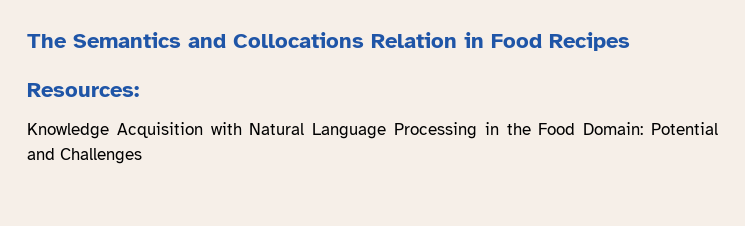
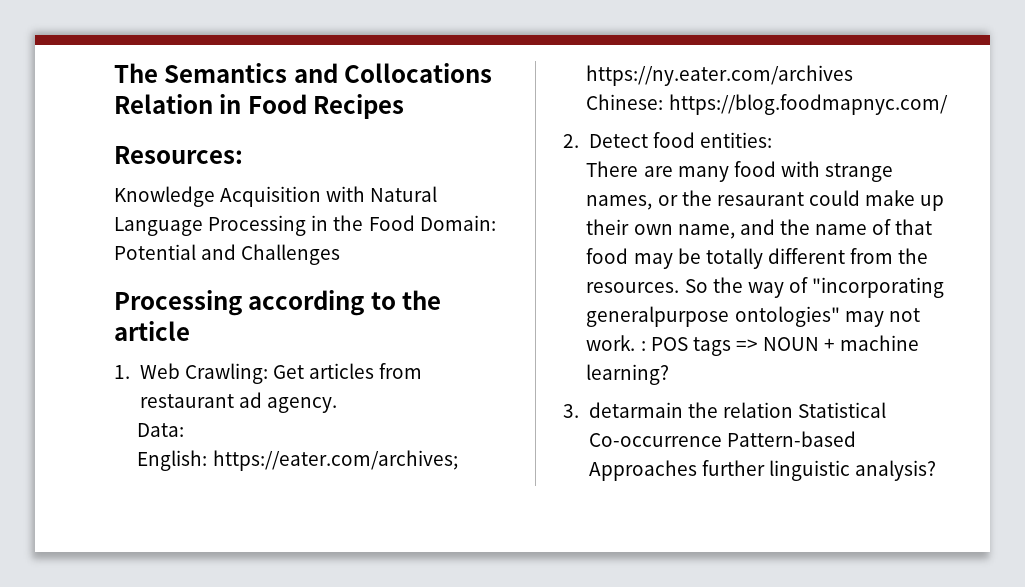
+ Processing according to the article
+ 1. Web Crawling: Get articles from restaurant ad agency.
+ Data:
+ English: https://eater.com/archives; https://ny.eater.com/archives
+ Chinese: https://blog.foodmapnyc.com/
+ 2. Detect food entities:
+ There are many food with strange names, or the resaurant could make up their own name, and the name of that food may be totally different from the resources. So the way of "incorporating generalpurpose ontologies" may not work. : POS tags => NOUN + machine learning?
+ 3. detarmain the relation Statistical Co-occurrence Pattern-based Approaches further linguistic analysis?

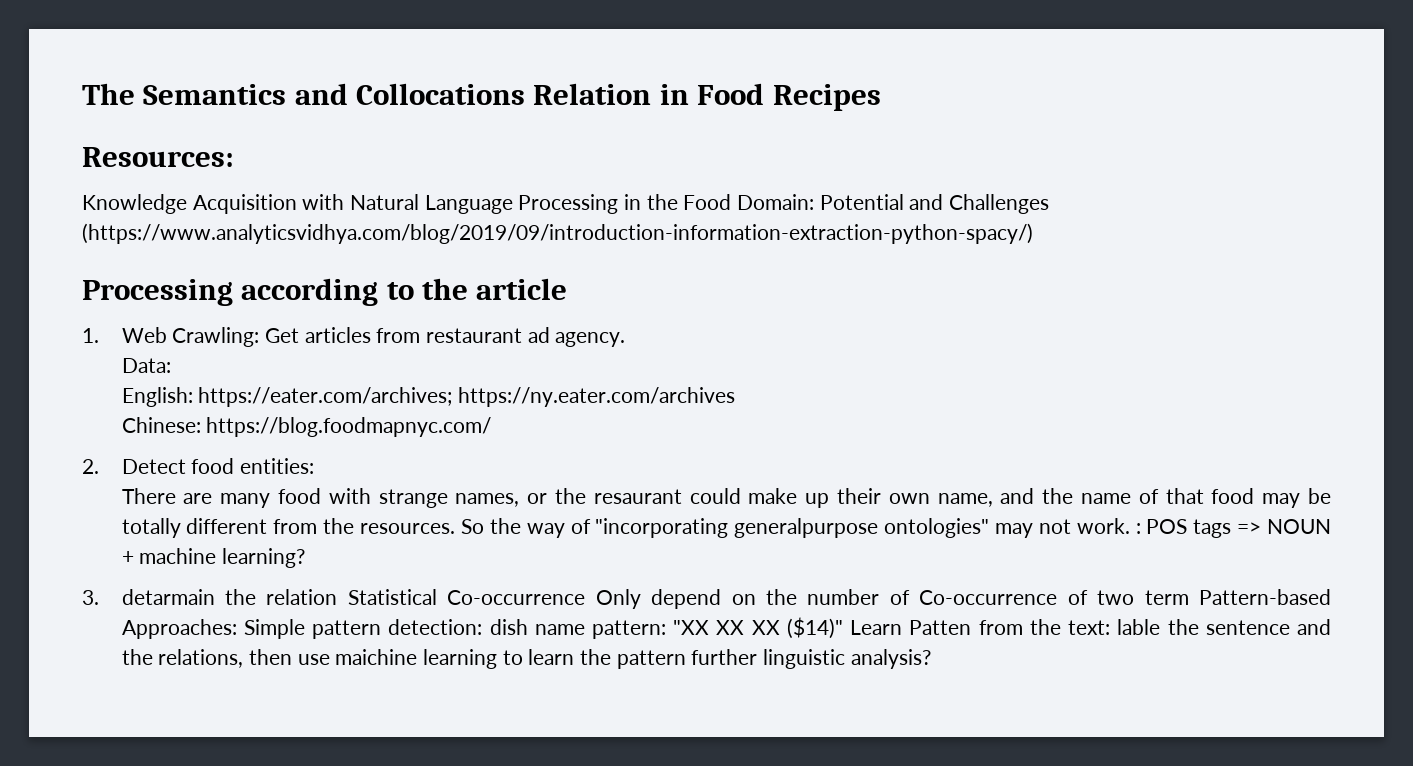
- Knowledge Acquisition with Natural Language Processing in the Food Domain: Potential and Challenges
+ Knowledge Acquisition with Natural Language Processing in the Food Domain: Potential and Challenges (https://www.analyticsvidhya.com/blog/2019/09/introduction-information-extraction-python-spacy/)
- 3. detarmain the relation Statistical Co-occurrence Pattern-based Approaches further linguistic analysis?
+ 3. detarmain the relation Statistical Co-occurrence Only depend on the number of Co-occurrence of two term Pattern-based Approaches: Simple pattern detection: dish name pattern: "XX XX XX ($14)" Learn Patten from the text: lable the sentence and the relations, then use maichine learning to learn the pattern further linguistic analysis?

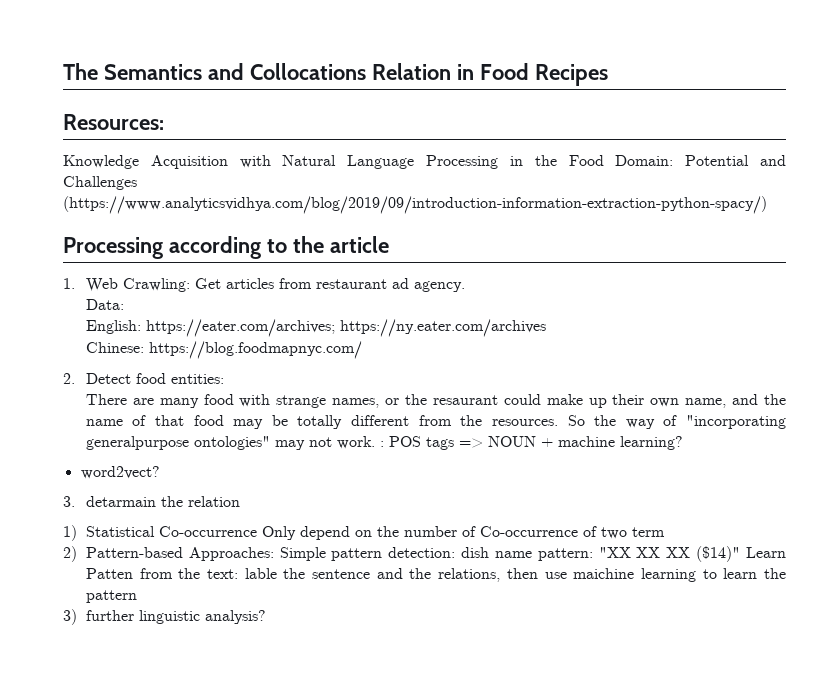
+ word2vect?
- 3. detarmain the relation Statistical Co-occurrence Only depend on the number of Co-occurrence of two term Pattern-based Approaches: Simple pattern detection: dish name pattern: "XX XX XX ($14)" Learn Patten from the text: lable the sentence and the relations, then use maichine learning to learn the pattern further linguistic analysis?
+ 3. detarmain the relation
+ 1) Statistical Co-occurrence Only depend on the number of Co-occurrence of two term
+ 2) Pattern-based Approaches: Simple pattern detection: dish name pattern: "XX XX XX ($14)" Learn Patten from the text: lable the sentence and the relations, then use maichine learning to learn the pattern
+ 3) further linguistic analysis?

